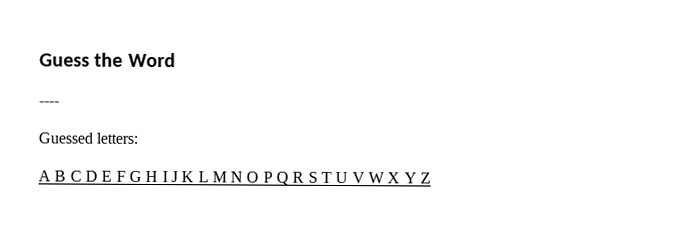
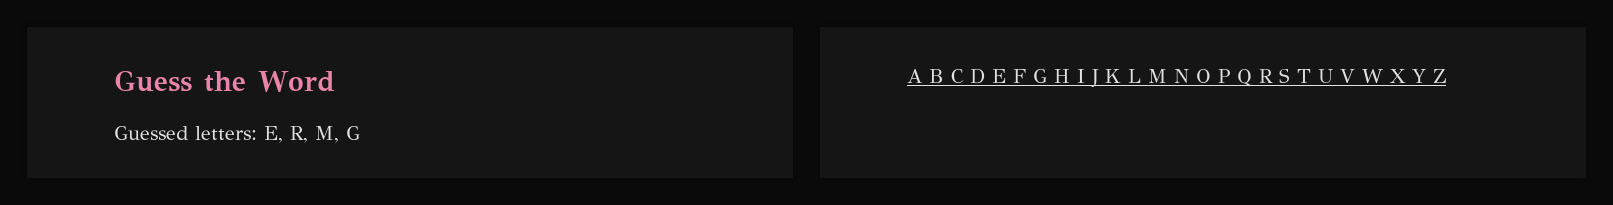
- ----
- Guessed letters:
+ Guessed letters: E, R, M, G

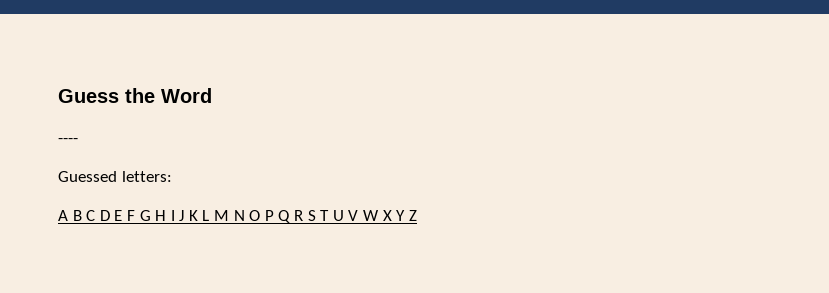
+ ----
- Guessed letters: E, R, M, G
+ Guessed letters:

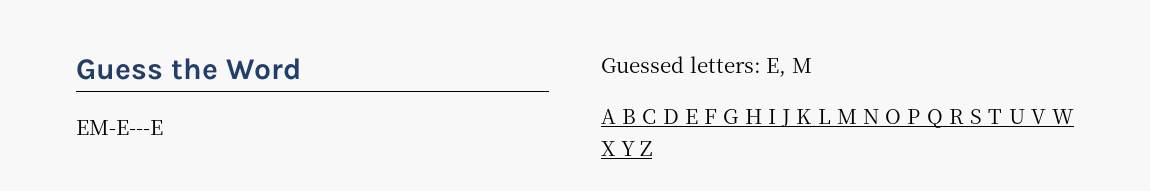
- ----
+ EM-E---E
- Guessed letters:
+ Guessed letters: E, M

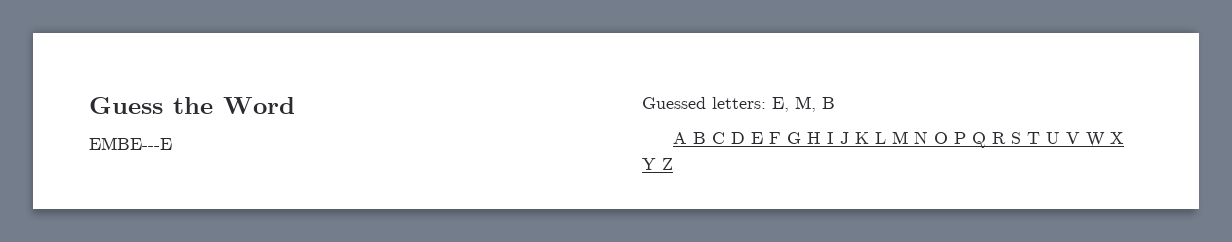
- EM-E---E
+ EMBE---E
- Guessed letters: E, M
+ Guessed letters: E, M, B

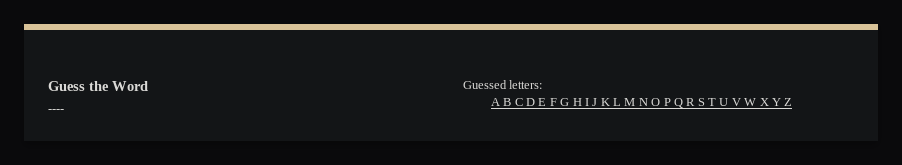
- EMBE---E
+ ----
- Guessed letters: E, M, B
+ Guessed letters:

